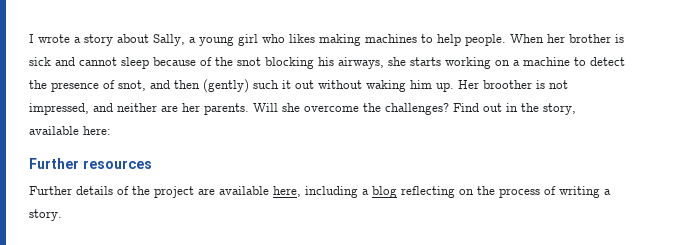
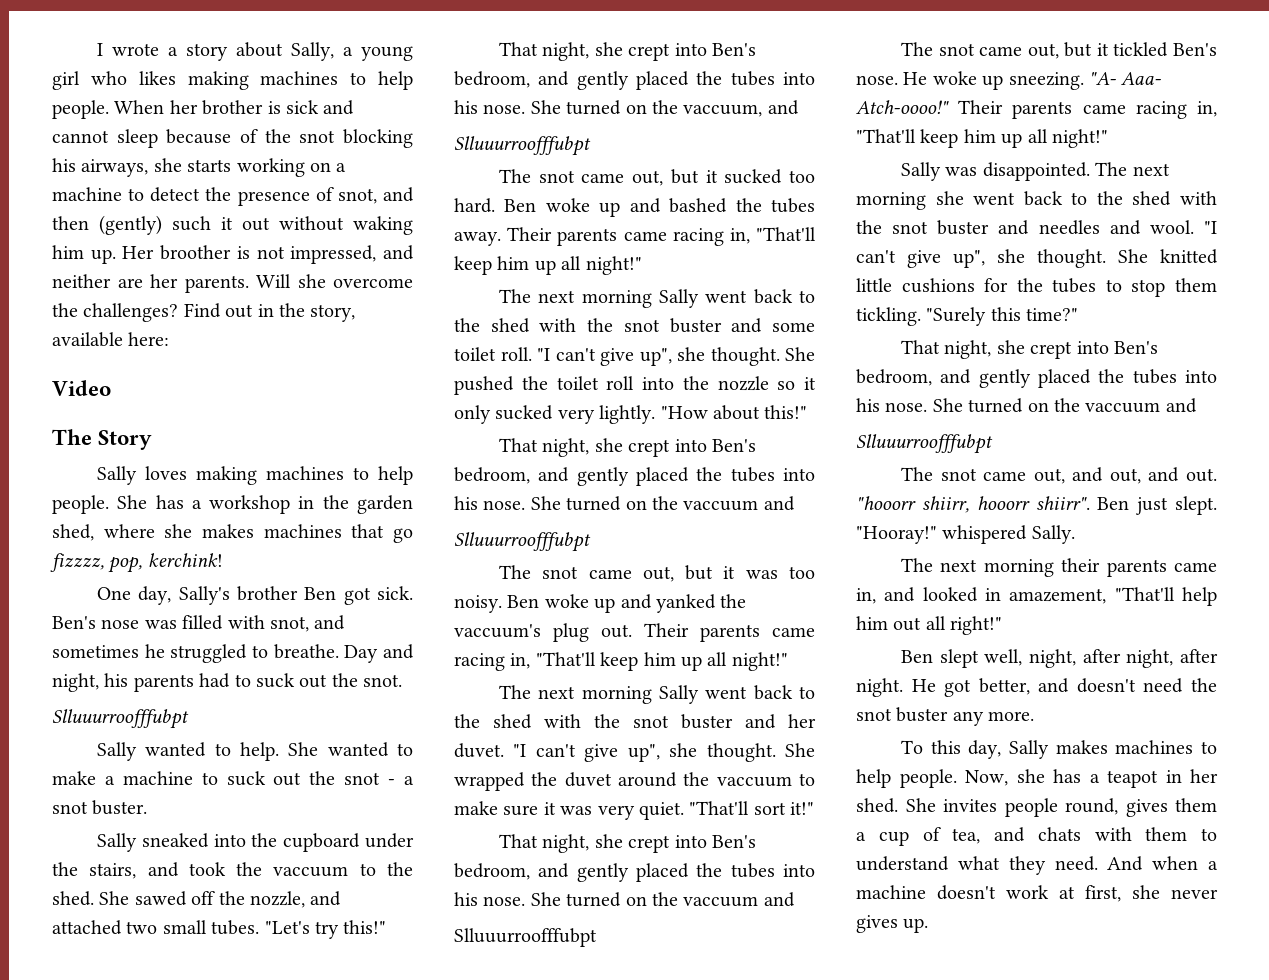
- Further resources
- Further details of the project are available here, including a blog reflecting on the process of writing a story.
+ Video
+ The Story
+ Sally loves making machines to help people. She has a workshop in the garden shed, where she makes machines that go fizzzz, pop, kerchink!
+ One day, Sally's brother Ben got sick. Ben's nose was filled with snot, and sometimes he struggled to breathe. Day and night, his parents had to suck out the snot.
+ Slluuurroofffubpt
+ Sally wanted to help. She wanted to make a machine to suck out the snot - a snot buster.
+ Sally sneaked into the cupboard under the stairs, and took the vaccuum to the shed. She sawed off the nozzle, and attached two small tubes. "Let's try this!"
+ That night, she crept into Ben's bedroom, and gently placed the tubes into his nose. She turned on the vaccuum, and
+ Slluuurroofffubpt
+ The snot came out, but it sucked too hard. Ben woke up and bashed the tubes away. Their parents came racing in, "That'll keep him up all night!"
+ The next morning Sally went back to the shed with the snot buster and some toilet roll. "I can't give up", she thought. She pushed the toilet roll into the nozzle so it only sucked very lightly. "How about this!"
+ That night, she crept into Ben's bedroom, and gently placed the tubes into his nose. She turned on the vaccuum and
+ Slluuurroofffubpt
+ The snot came out, but it was too noisy. Ben woke up and yanked the vaccuum's plug out. Their parents came racing in, "That'll keep him up all night!"
+ The next morning Sally went back to the shed with the snot buster and her duvet. "I can't give up", she thought. She wrapped the duvet around the vaccuum to make sure it was very quiet. "That'll sort it!"
+ That night, she crept into Ben's bedroom, and gently placed the tubes into his nose. She turned on the vaccuum and
+ Slluuurroofffubpt
+ The snot came out, but it tickled Ben's nose. He woke up sneezing. "A- Aaa- Atch-oooo!" Their parents came racing in, "That'll keep him up all night!"
+ Sally was disappointed. The next morning she went back to the shed with the snot buster and needles and wool. "I can't give up", she thought. She knitted little cushions for the tubes to stop them tickling. "Surely this time?"
+ That night, she crept into Ben's bedroom, and gently placed the tubes into his nose. She turned on the vaccuum and
+ Slluuurroofffubpt
+ The snot came out, and out, and out. "hooorr shiirr, hooorr shiirr". Ben just slept. "Hooray!" whispered Sally.
+ The next morning their parents came in, and looked in amazement, "That'll help him out all right!"
+ Ben slept well, night, after night, after night. He got better, and doesn't need the snot buster any more.
+ To this day, Sally makes machines to help people. Now, she has a teapot in her shed. She invites people round, gives them a cup of tea, and chats with them to understand what they need. And when a machine doesn't work at first, she never gives up.

